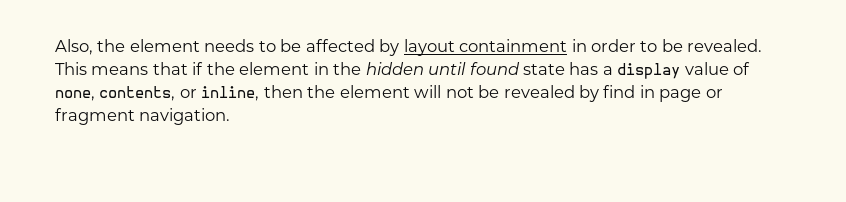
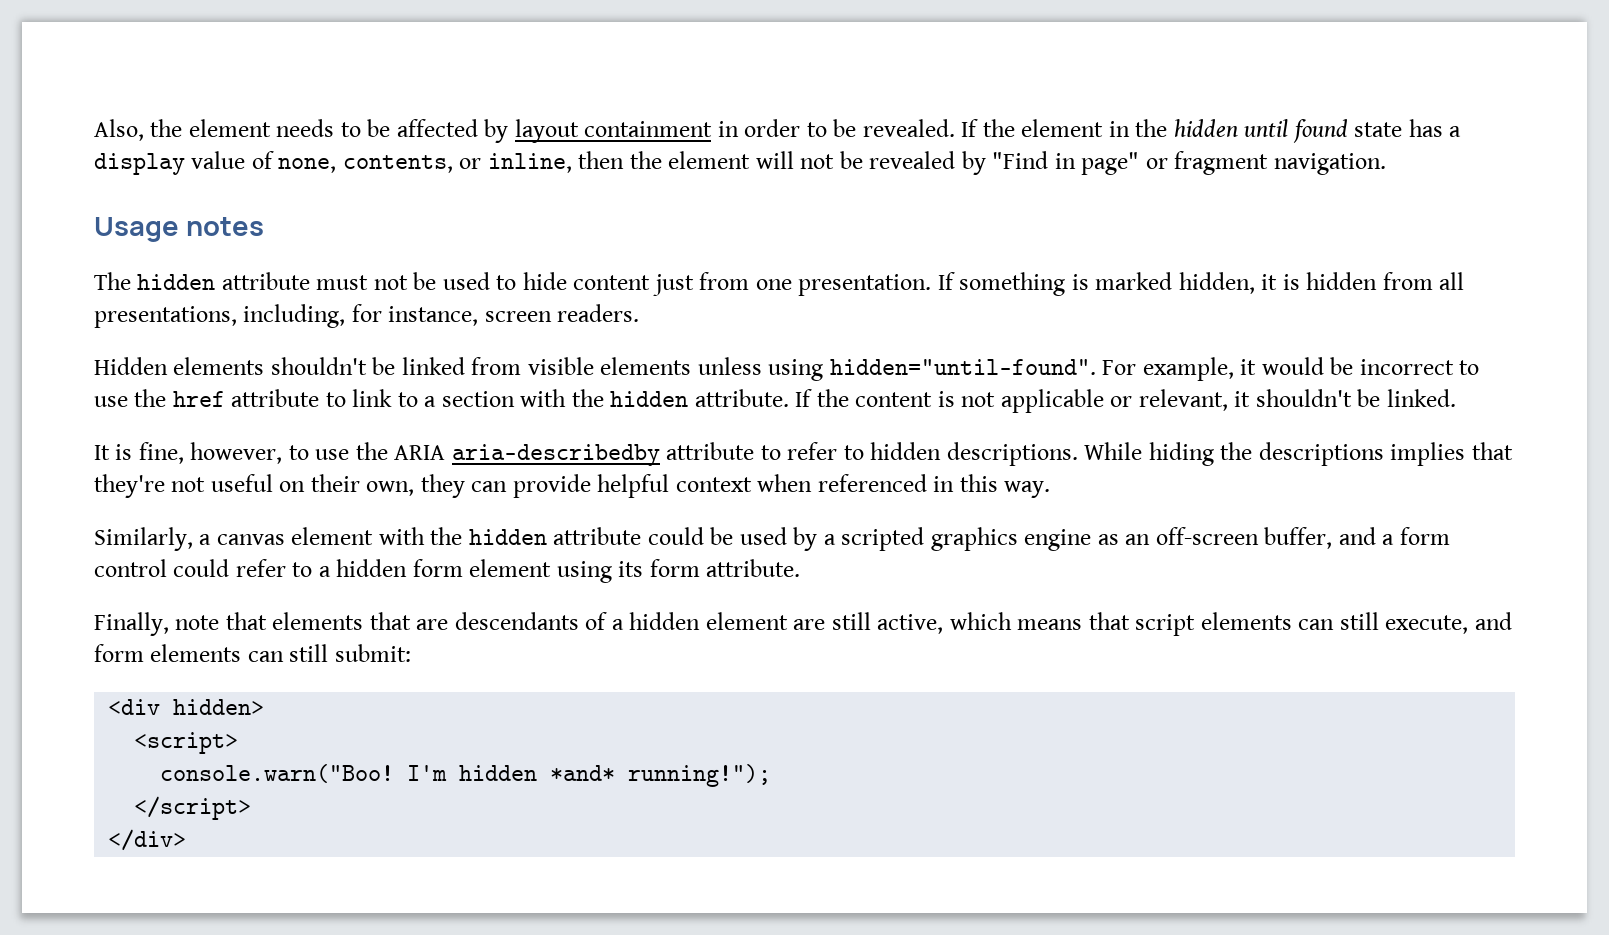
- This means that if the element in the hidden until found state has a display value of none, contents, or inline, then the element will not be revealed by find in page or fragment navigation.
+ If the element in the hidden until found state has a display value of none, contents, or inline, then the element will not be revealed by "Find in page" or fragment navigation.
+ Usage notes
+ The hidden attribute must not be used to hide content just from one presentation. If something is marked hidden, it is hidden from all presentations, including, for instance, screen readers.
+ Hidden elements shouldn't be linked from visible elements unless using hidden="until-found". For example, it would be incorrect to use the href attribute to link to a section with the hidden attribute. If the content is not applicable or relevant, it shouldn't be linked.
+ It is fine, however, to use the ARIA aria-describedby attribute to refer to hidden descriptions. While hiding the descriptions implies that they're not useful on their own, they can provide helpful context when referenced in this way.
+ Similarly, a canvas element with the hidden attribute could be used by a scripted graphics engine as an off-screen buffer, and a form control could refer to a hidden form element using its form attribute.
+ Finally, note that elements that are descendants of a hidden element are still active, which means that script elements can still execute, and form elements can still submit:
+ <div hidden>
+ <script>
+ console.warn("Boo! I'm hidden *and* running!");
+ </script>
+ </div>

